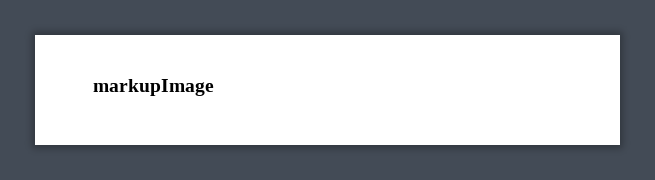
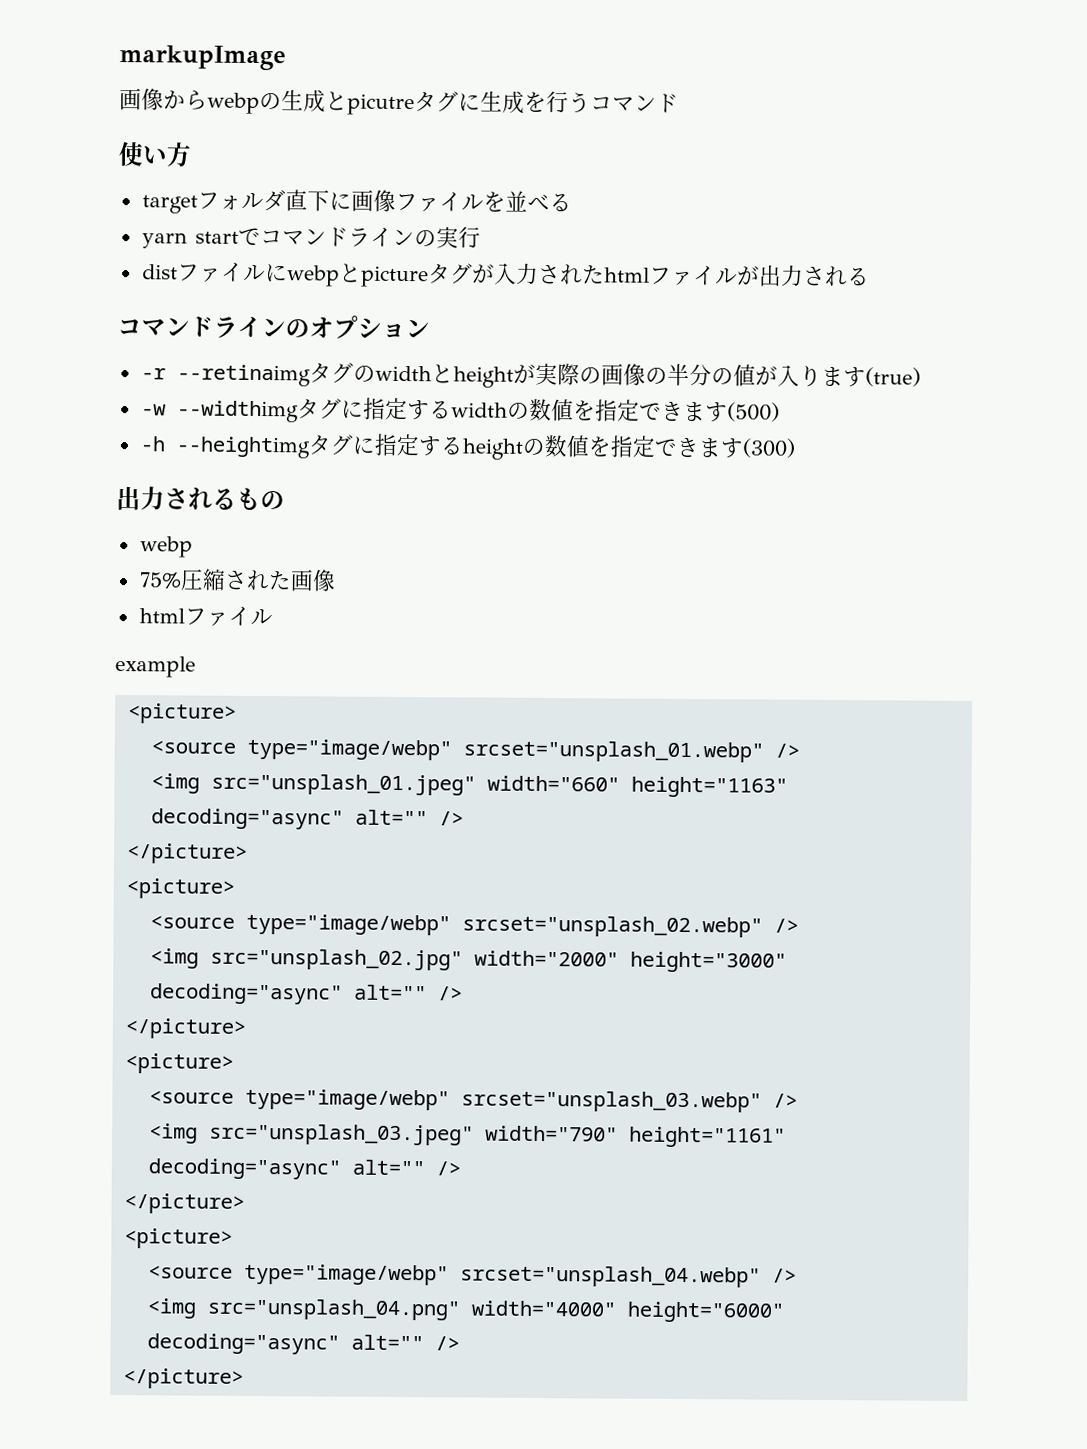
+ 画像からwebpの生成とpicutreタグに生成を行うコマンド
+ 使い方
+ targetフォルダ直下に画像ファイルを並べる
+ yarn startでコマンドラインの実行
+ distファイルにwebpとpictureタグが入力されたhtmlファイルが出力される
+ コマンドラインのオプション
+ -r --retinaimgタグのwidthとheightが実際の画像の半分の値が入ります(true)
+ -w --widthimgタグに指定するwidthの数値を指定できます(500)
+ -h --heightimgタグに指定するheightの数値を指定できます(300)
+ 出力されるもの
+ webp
+ 75%圧縮された画像
+ htmlファイル
+ example
+ <picture>
+ <source type="image/webp" srcset="unsplash_01.webp" />
+ <img src="unsplash_01.jpeg" width="660" height="1163" decoding="async" alt="" />
+ </picture>
+ <picture>
+ <source type="image/webp" srcset="unsplash_02.webp" />
+ <img src="unsplash_02.jpg" width="2000" height="3000" decoding="async" alt="" />
+ </picture>
+ <picture>
+ <source type="image/webp" srcset="unsplash_03.webp" />
+ <img src="unsplash_03.jpeg" width="790" height="1161" decoding="async" alt="" />
+ </picture>
+ <picture>
+ <source type="image/webp" srcset="unsplash_04.webp" />
+ <img src="unsplash_04.png" width="4000" height="6000" decoding="async" alt="" />
+ </picture>

